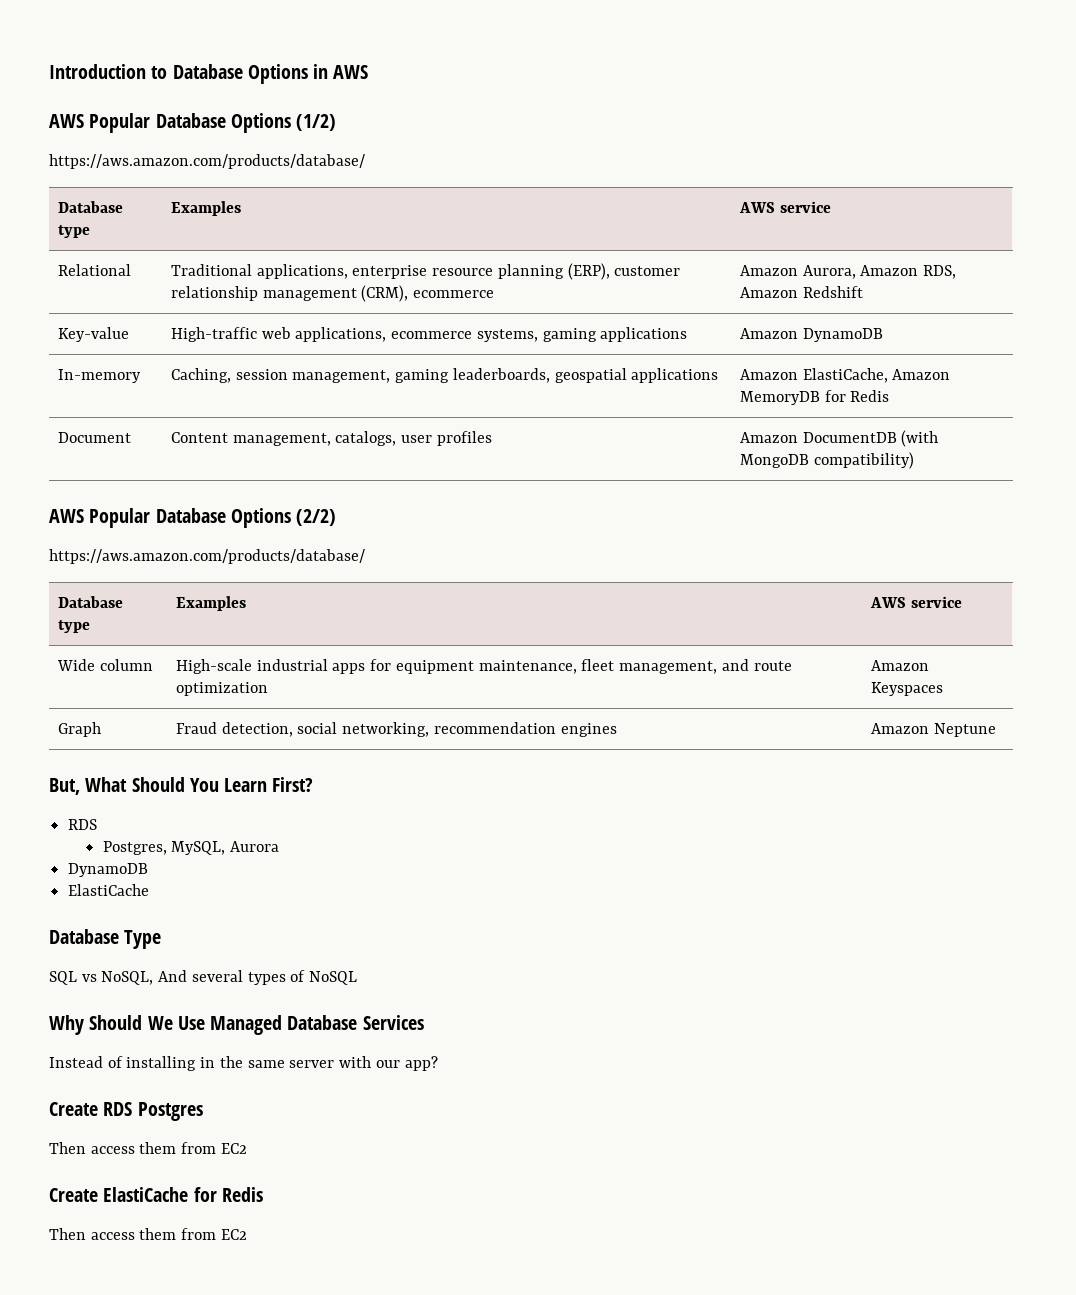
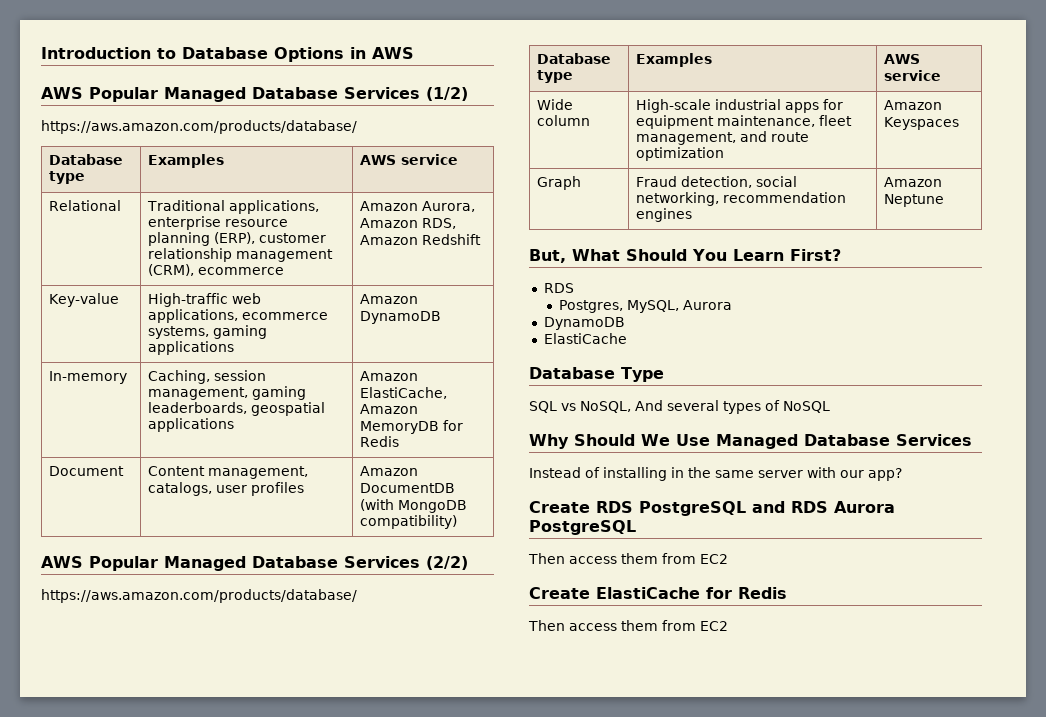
- AWS Popular Database Options (1/2)
+ AWS Popular Managed Database Services (1/2)
- AWS Popular Database Options (2/2)
+ AWS Popular Managed Database Services (2/2)
- Create RDS Postgres
+ Create RDS PostgreSQL and RDS Aurora PostgreSQL

